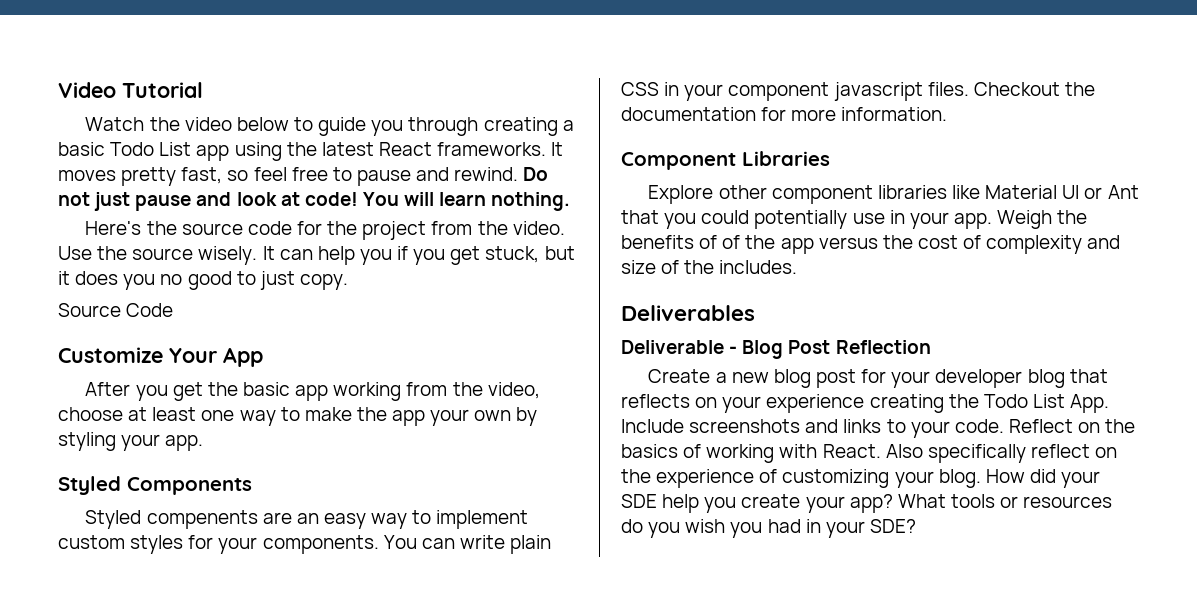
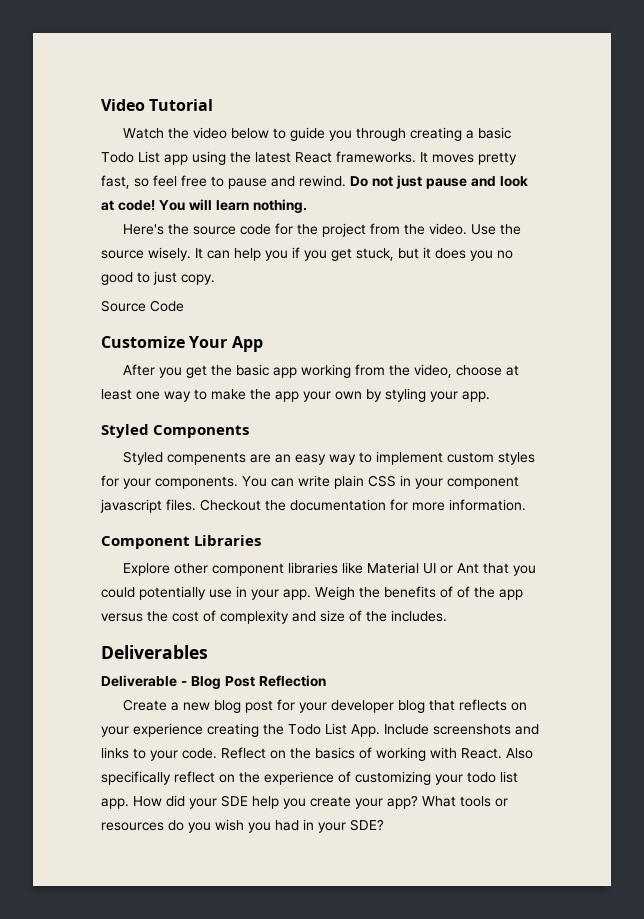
- Also specifically reflect on the experience of customizing your blog.
+ Also specifically reflect on the experience of customizing your todo list app.

